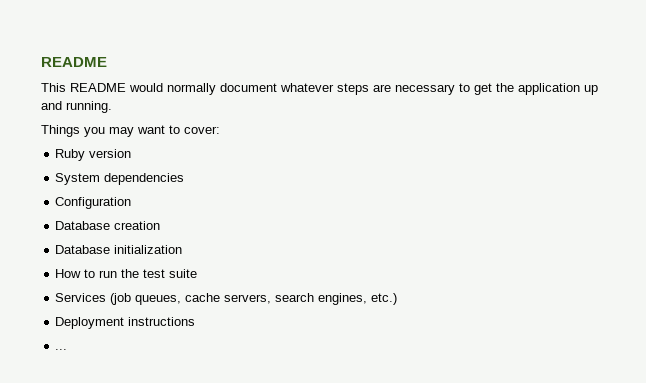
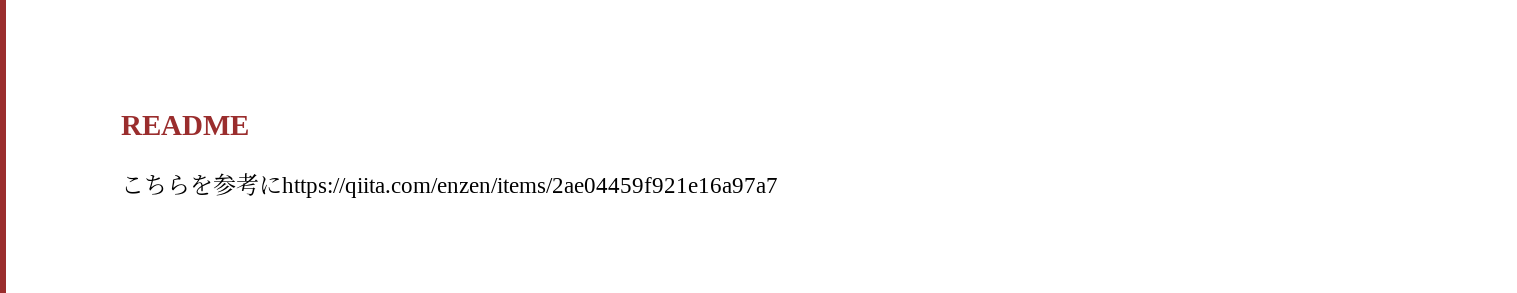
- This README would normally document whatever steps are necessary to get the application up and running.
- Things you may want to cover:
- Ruby version
- System dependencies
- Configuration
- Database creation
- Database initialization
- How to run the test suite
- Services (job queues, cache servers, search engines, etc.)
- Deployment instructions
- ...
+ こちらを参考にhttps://qiita.com/enzen/items/2ae04459f921e16a97a7

